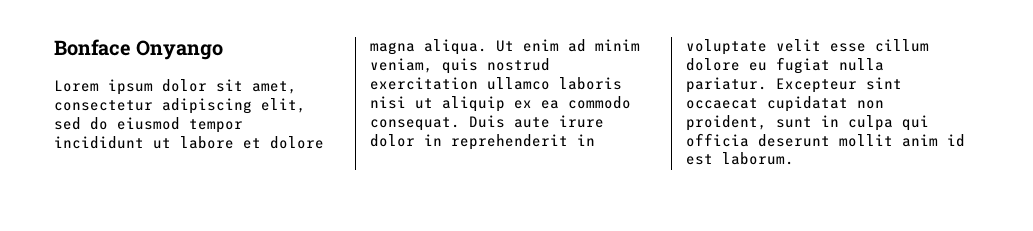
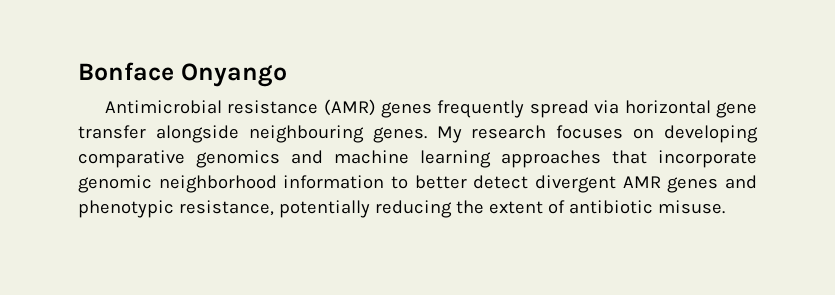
- Lorem ipsum dolor sit amet, consectetur adipiscing elit, sed do eiusmod tempor incididunt ut labore et dolore magna aliqua. Ut enim ad minim veniam, quis nostrud exercitation ullamco laboris nisi ut aliquip ex ea commodo consequat. Duis aute irure dolor in reprehenderit in voluptate velit esse cillum dolore eu fugiat nulla pariatur. Excepteur sint occaecat cupidatat non proident, sunt in culpa qui officia deserunt mollit anim id est laborum.
+ Antimicrobial resistance (AMR) genes frequently spread via horizontal gene transfer alongside neighbouring genes. My research focuses on developing comparative genomics and machine learning approaches that incorporate genomic neighborhood information to better detect divergent AMR genes and phenotypic resistance, potentially reducing the extent of antibiotic misuse.

